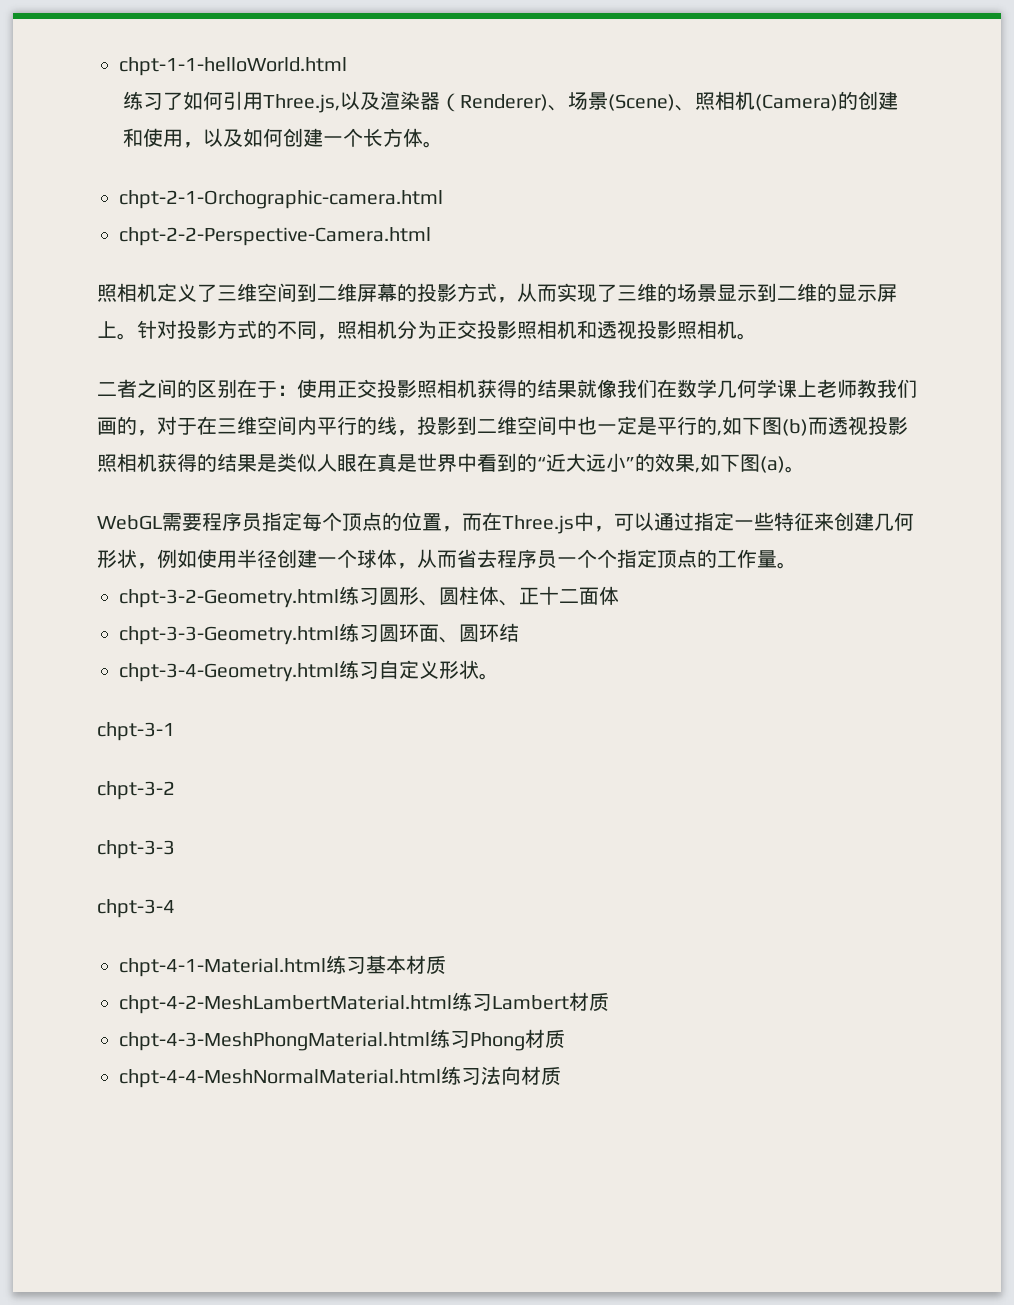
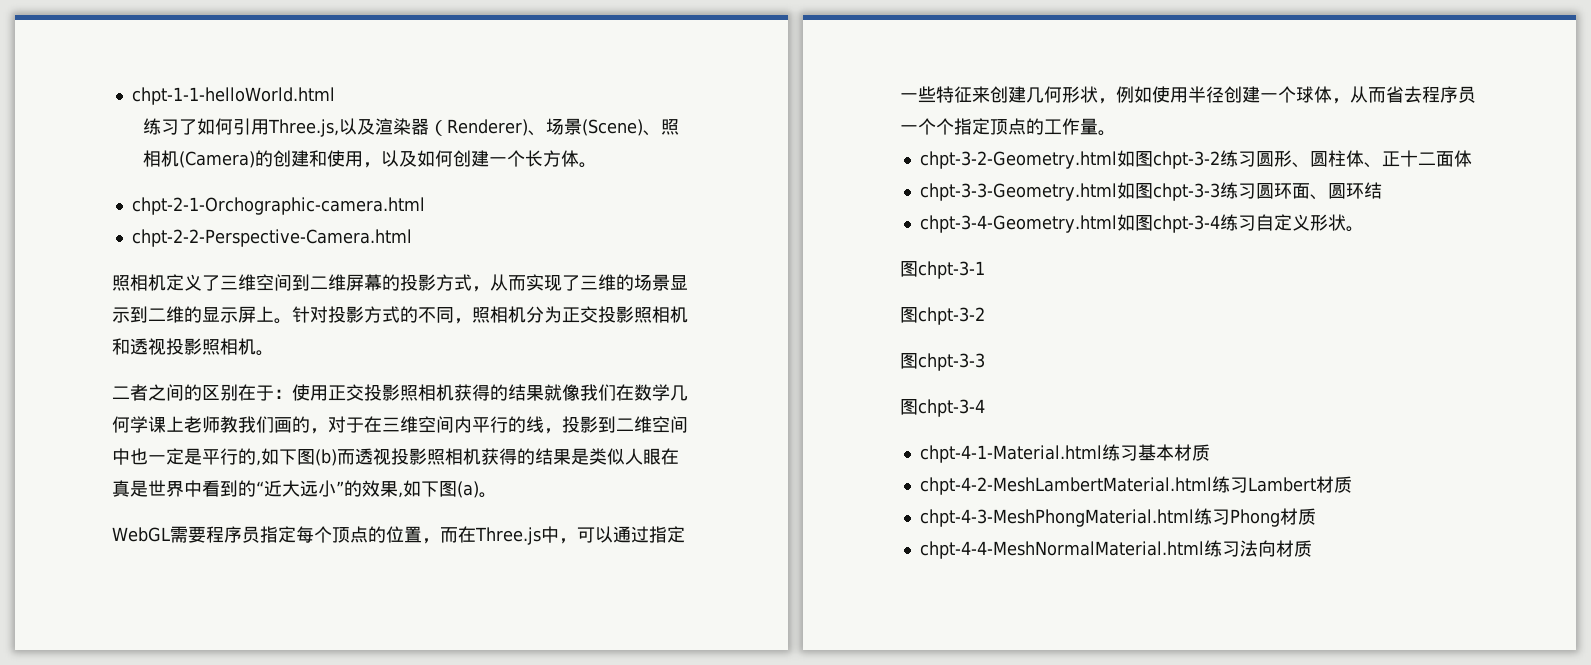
- chpt-3-2-Geometry.html练习圆形、圆柱体、正十二面体
+ chpt-3-2-Geometry.html如图chpt-3-2练习圆形、圆柱体、正十二面体
- chpt-3-3-Geometry.html练习圆环面、圆环结
+ chpt-3-3-Geometry.html如图chpt-3-3练习圆环面、圆环结
- chpt-3-4-Geometry.html练习自定义形状。
+ chpt-3-4-Geometry.html如图chpt-3-4练习自定义形状。
- chpt-3-1
- chpt-3-2
- chpt-3-3
- chpt-3-4
+ 图chpt-3-1
+ 图chpt-3-2
+ 图chpt-3-3
+ 图chpt-3-4

